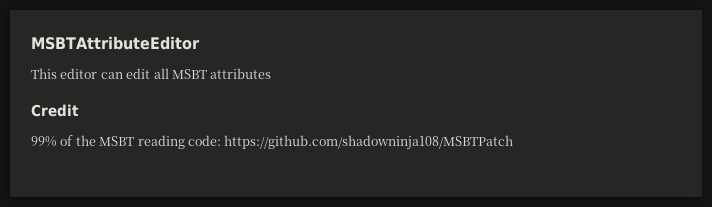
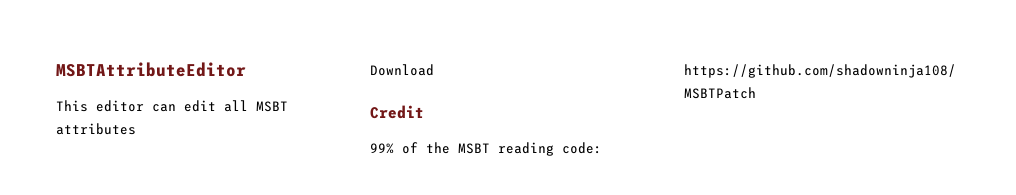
+ Download

